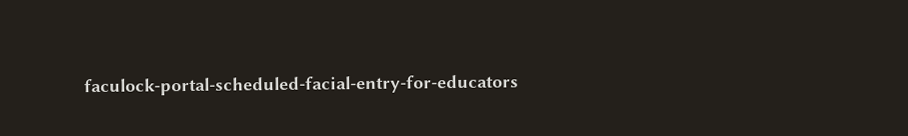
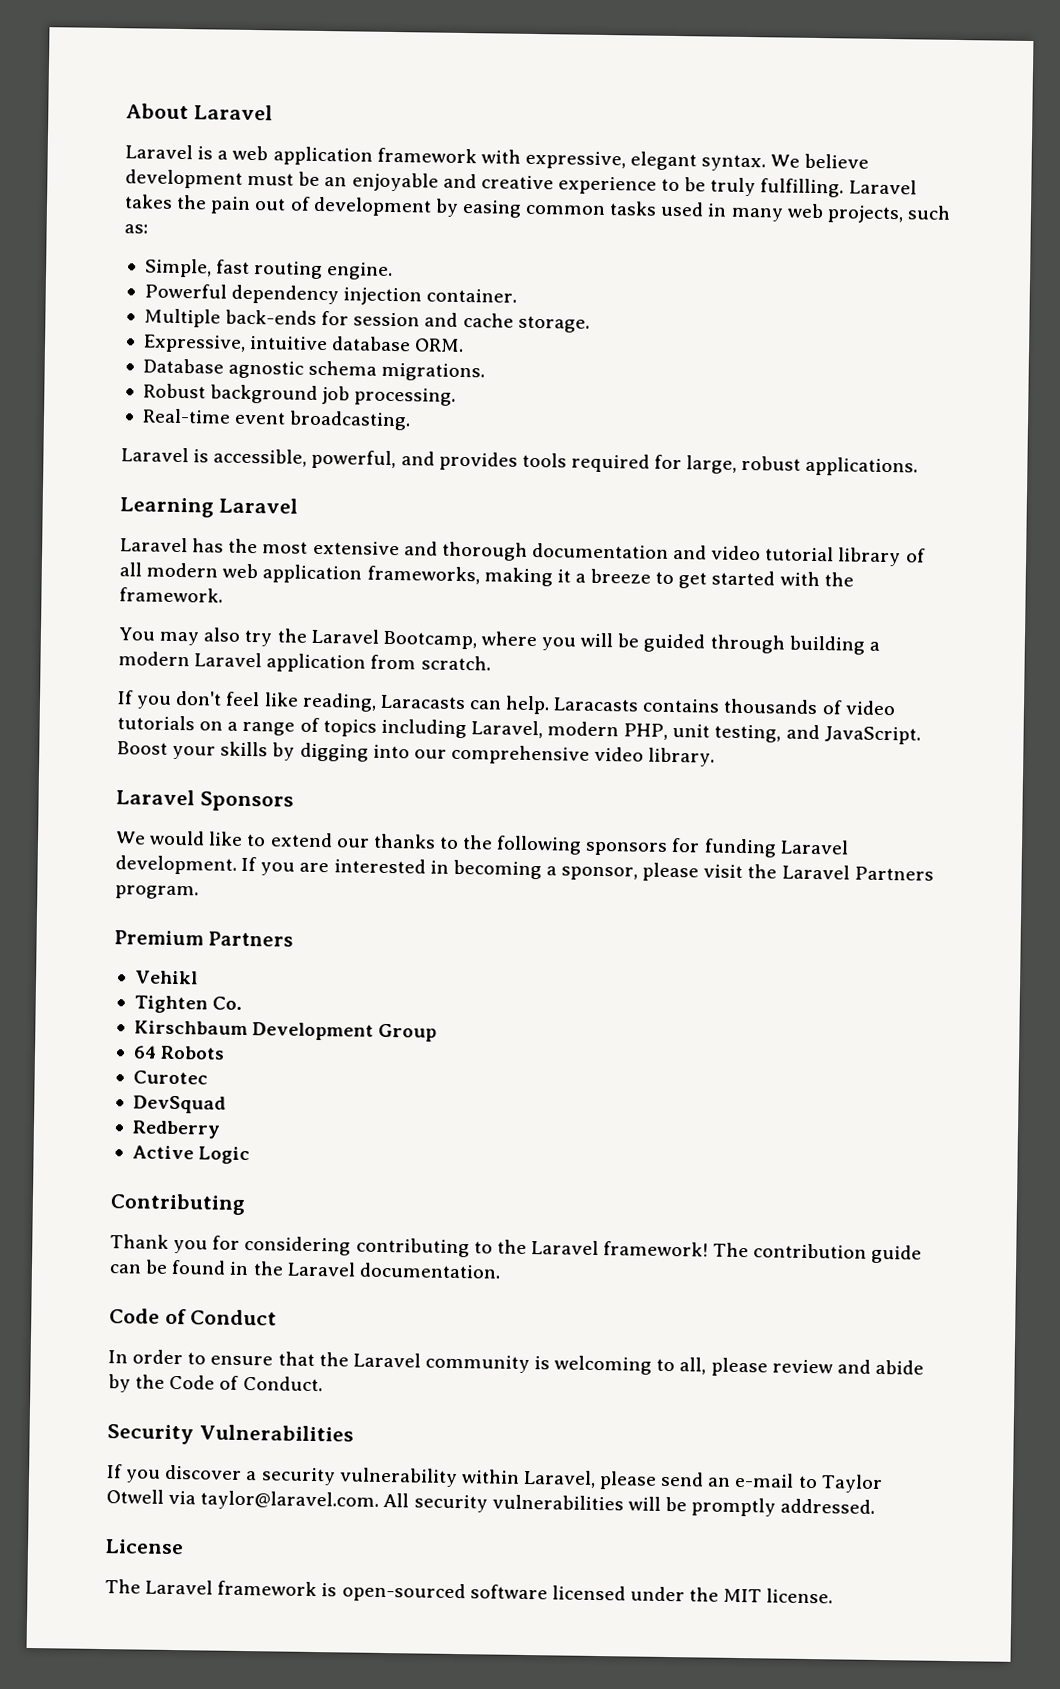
- faculock-portal-scheduled-facial-entry-for-educators
+ About Laravel
+ Laravel is a web application framework with expressive, elegant syntax. We believe development must be an enjoyable and creative experience to be truly fulfilling. Laravel takes the pain out of development by easing common tasks used in many web projects, such as:
+ Simple, fast routing engine.
+ Powerful dependency injection container.
+ Multiple back-ends for session and cache storage.
+ Expressive, intuitive database ORM.
+ Database agnostic schema migrations.
+ Robust background job processing.
+ Real-time event broadcasting.
+ Laravel is accessible, powerful, and provides tools required for large, robust applications.
+ Learning Laravel
+ Laravel has the most extensive and thorough documentation and video tutorial library of all modern web application frameworks, making it a breeze to get started with the framework.
+ You may also try the Laravel Bootcamp, where you will be guided through building a modern Laravel application from scratch.
+ If you don't feel like reading, Laracasts can help. Laracasts contains thousands of video tutorials on a range of topics including Laravel, modern PHP, unit testing, and JavaScript. Boost your skills by digging into our comprehensive video library.
+ Laravel Sponsors
+ We would like to extend our thanks to the following sponsors for funding Laravel development. If you are interested in becoming a sponsor, please visit the Laravel Partners program.
+ Premium Partners
+ Vehikl
+ Tighten Co.
+ Kirschbaum Development Group
+ 64 Robots
+ Curotec
+ DevSquad
+ Redberry
+ Active Logic
+ Contributing
+ Thank you for considering contributing to the Laravel framework! The contribution guide can be found in the Laravel documentation.
+ Code of Conduct
+ In order to ensure that the Laravel community is welcoming to all, please review and abide by the Code of Conduct.
+ Security Vulnerabilities
+ If you discover a security vulnerability within Laravel, please send an e-mail to Taylor Otwell via taylor@laravel.com. All security vulnerabilities will be promptly addressed.
+ License
+ The Laravel framework is open-sourced software licensed under the MIT license.

